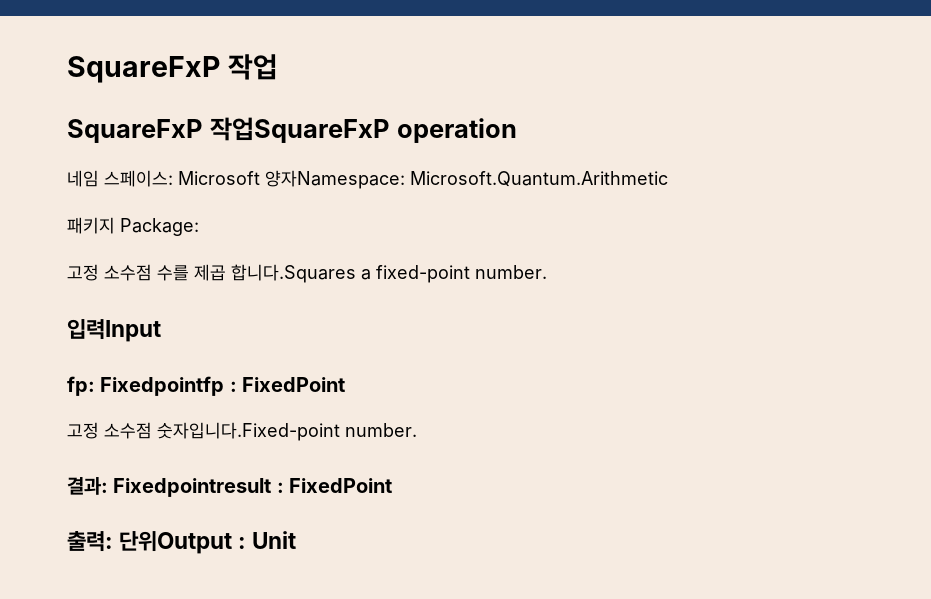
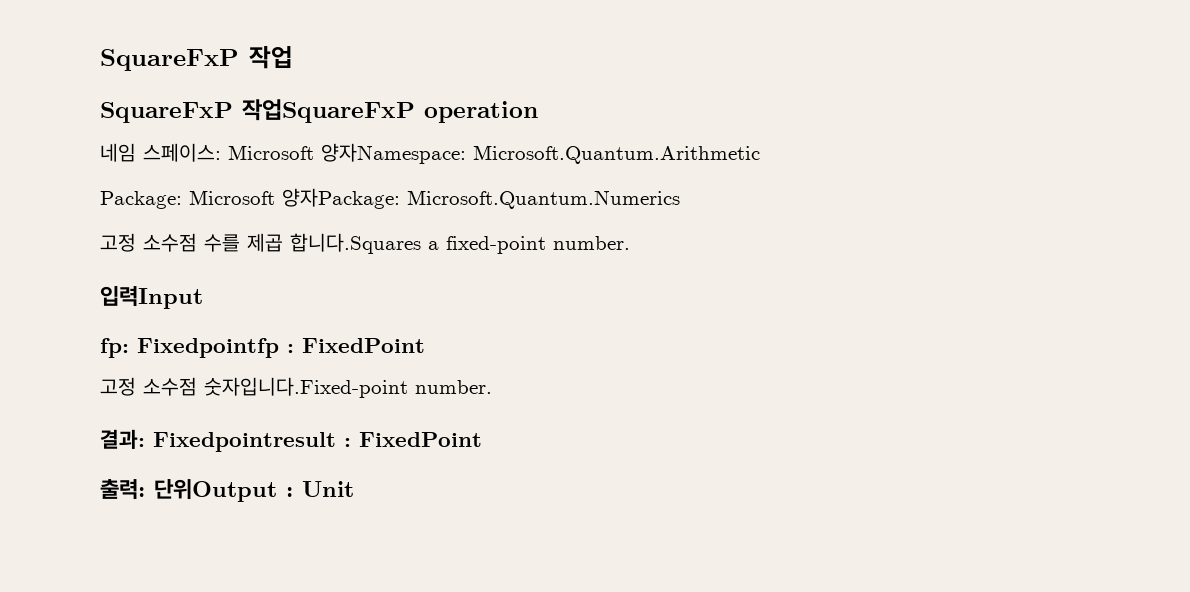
- 패키지 Package:
+ Package: Microsoft 양자Package: Microsoft.Quantum.Numerics

